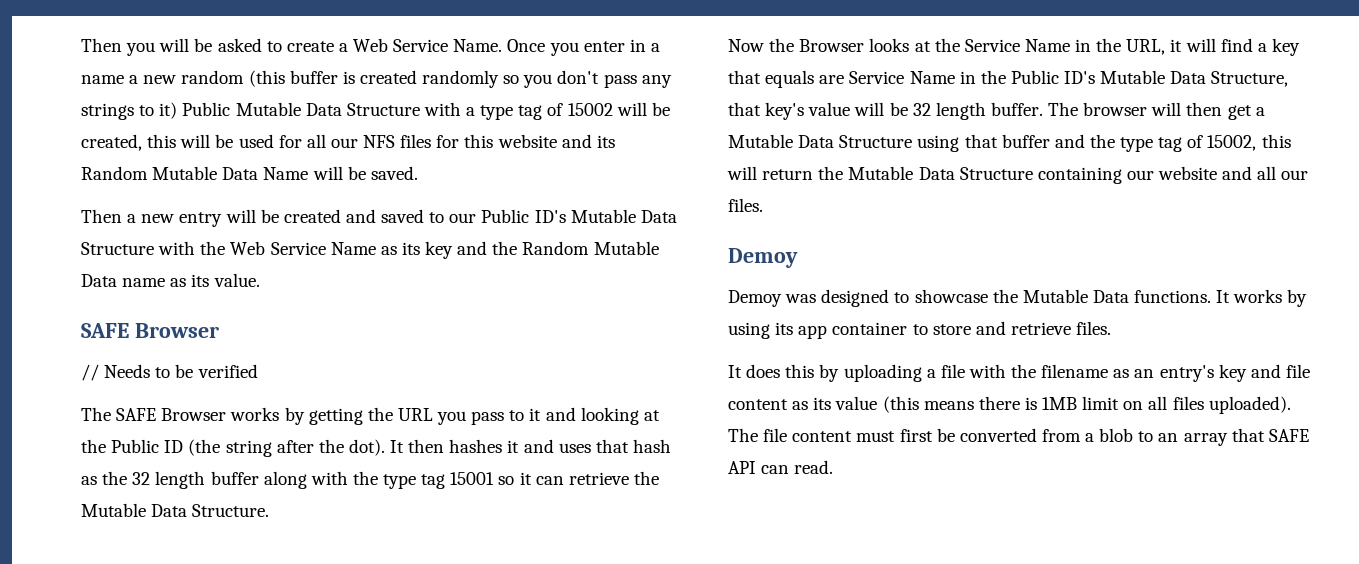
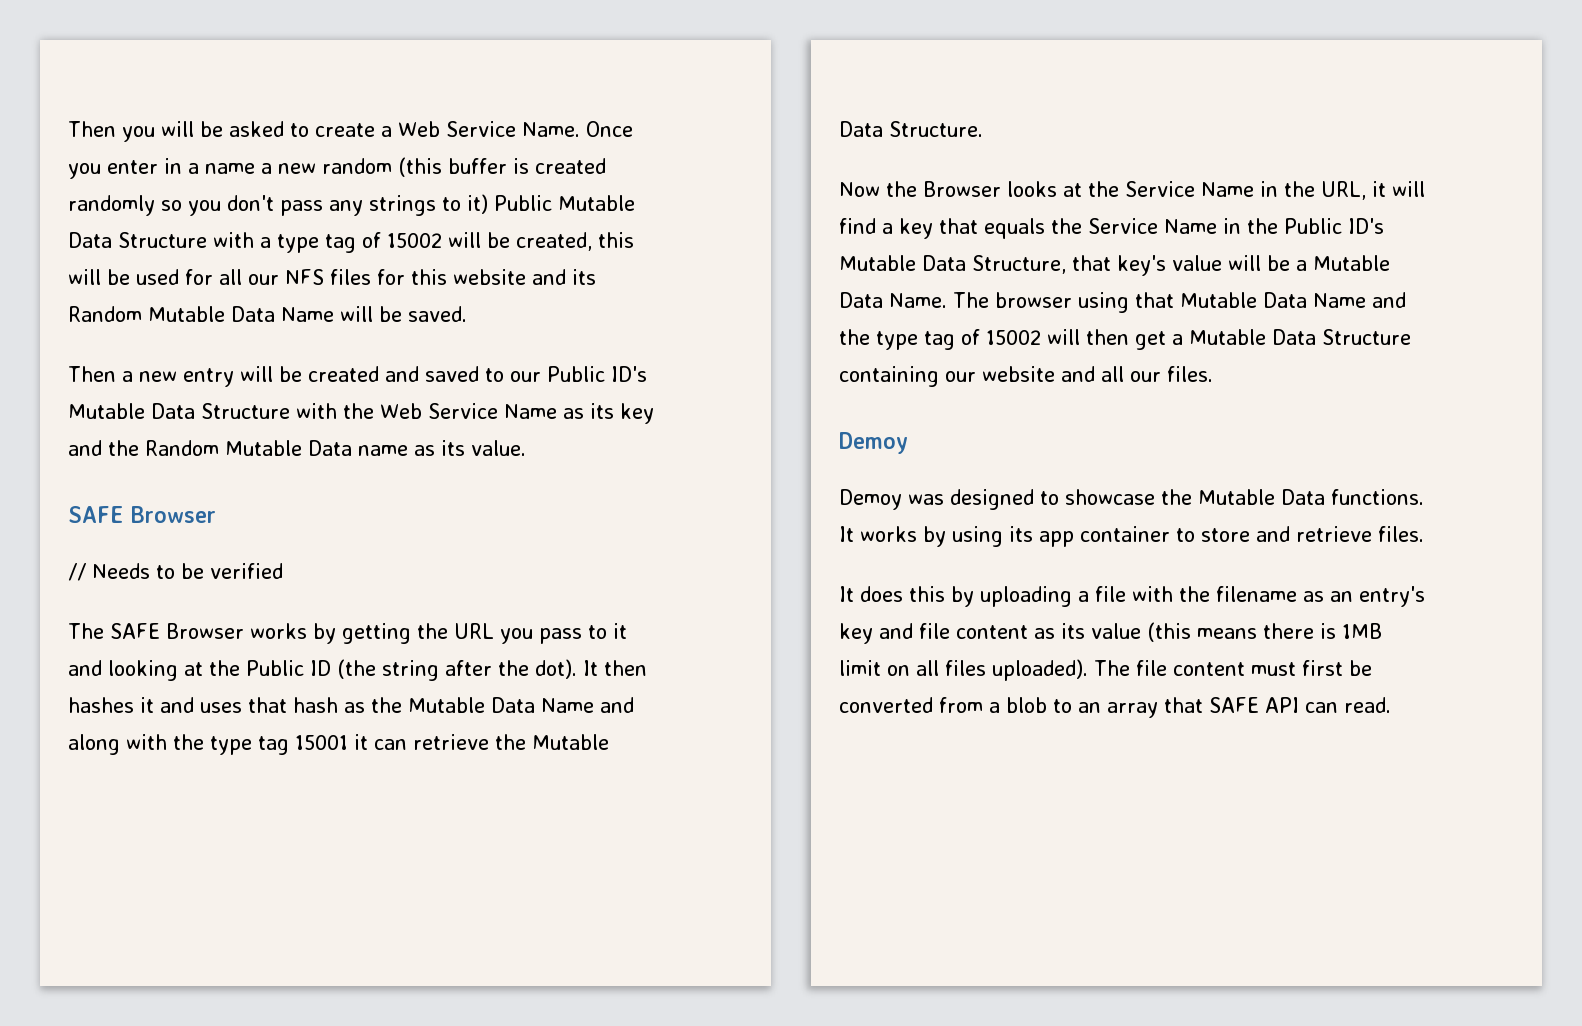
- It then hashes it and uses that hash as the 32 length buffer along with the type tag 15001 so it can retrieve the Mutable Data Structure.
+ It then hashes it and uses that hash as the Mutable Data Name and along with the type tag 15001 it can retrieve the Mutable Data Structure.
- Now the Browser looks at the Service Name in the URL, it will find a key that equals are Service Name in the Public ID's Mutable Data Structure, that key's value will be 32 length buffer. The browser will then get a Mutable Data Structure using that buffer and the type tag of 15002, this will return the Mutable Data Structure containing our website and all our files.
+ Now the Browser looks at the Service Name in the URL, it will find a key that equals the Service Name in the Public ID's Mutable Data Structure, that key's value will be a Mutable Data Name. The browser using that Mutable Data Name and the type tag of 15002 will then get a Mutable Data Structure containing our website and all our files.

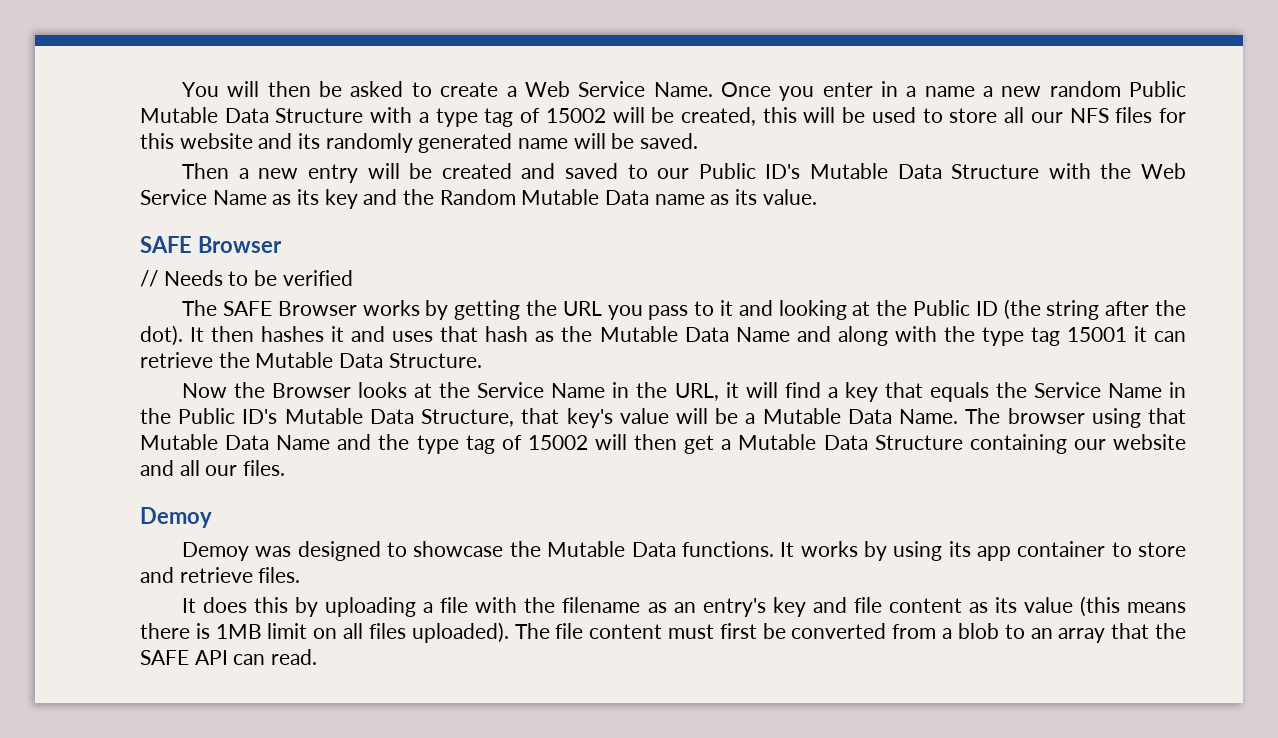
- Then you will be asked to create a Web Service Name.
+ You will then be asked to create a Web Service Name.
- Once you enter in a name a new random (this buffer is created randomly so you don't pass any strings to it) Public Mutable Data Structure with a type tag of 15002 will be created, this will be used for all our NFS files for this website and its Random Mutable Data Name will be saved.
+ Once you enter in a name a new random Public Mutable Data Structure with a type tag of 15002 will be created, this will be used to store all our NFS files for this website and its randomly generated name will be saved.
- The file content must first be converted from a blob to an array that SAFE API can read.
+ The file content must first be converted from a blob to an array that the SAFE API can read.

